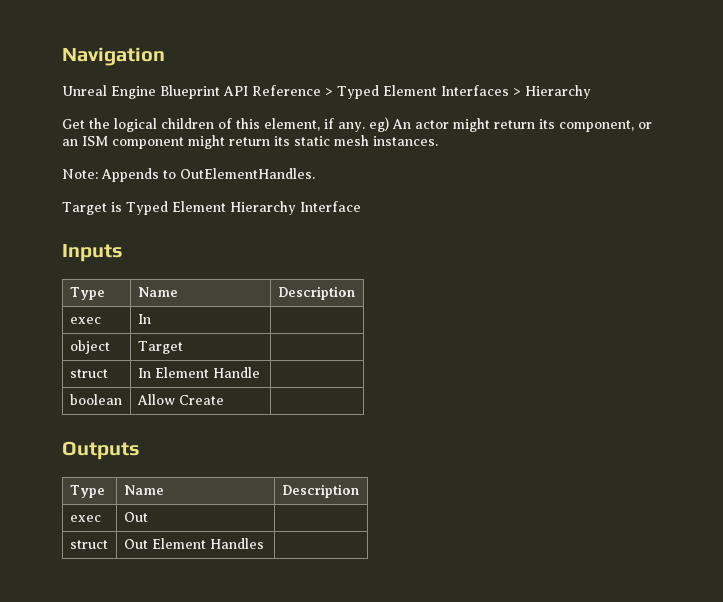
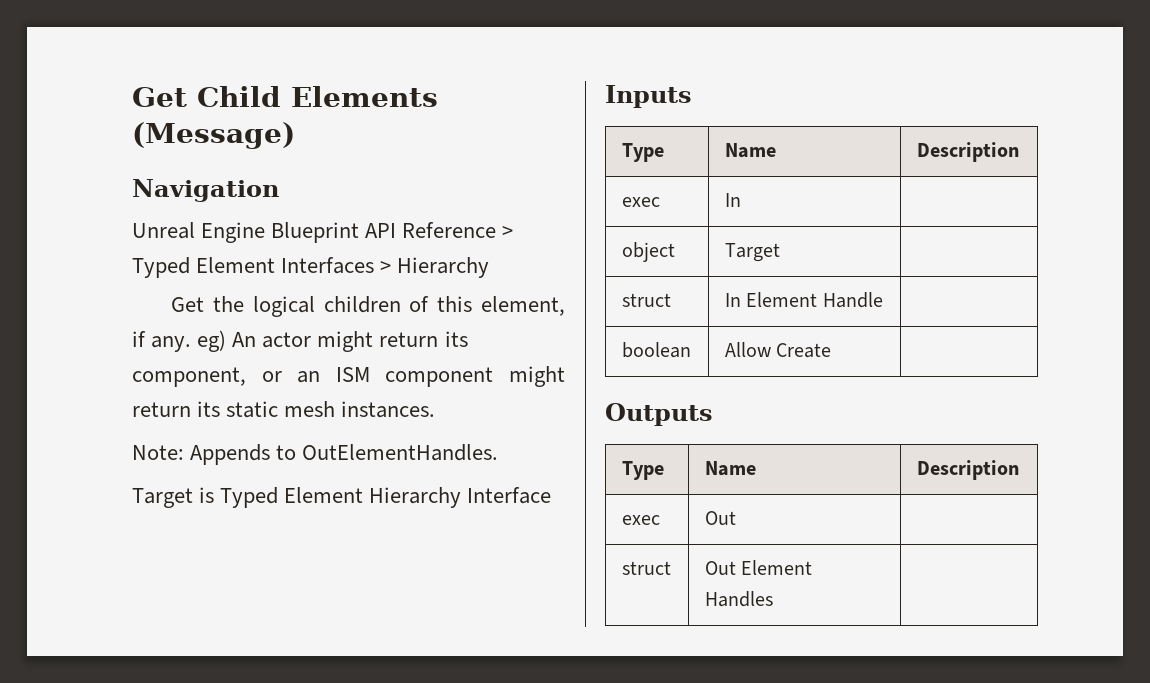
+ Get Child Elements (Message)

